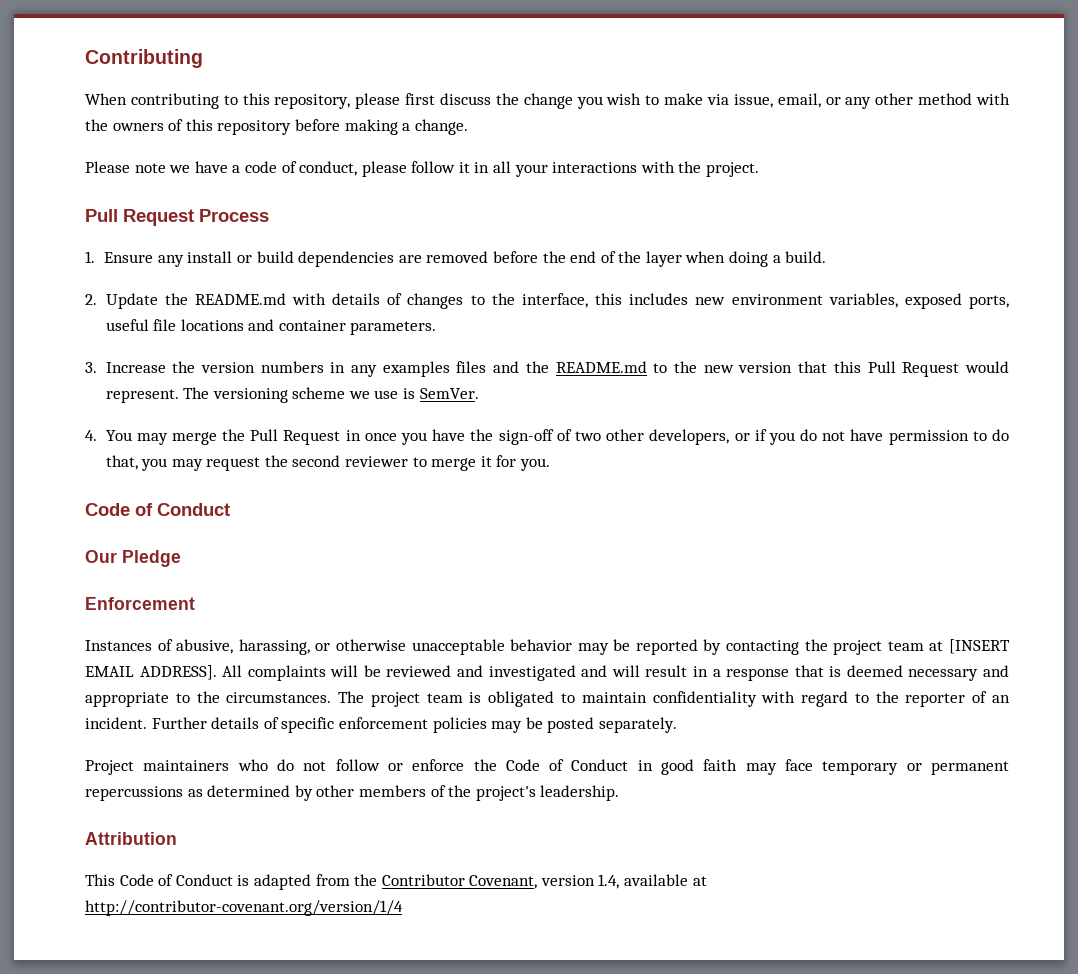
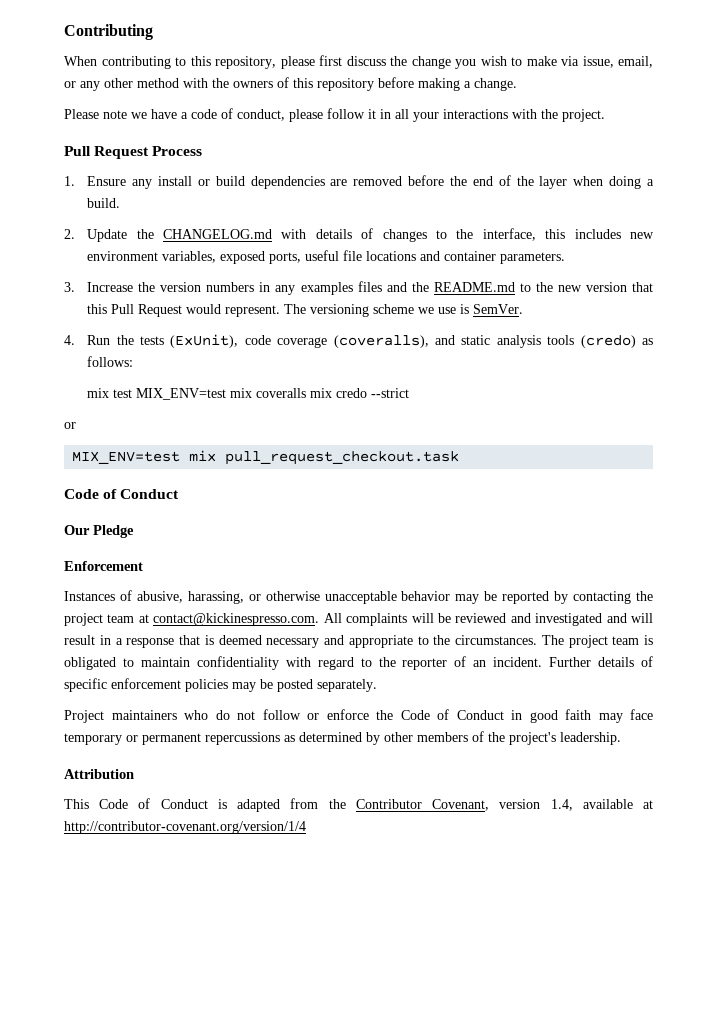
- 2. Update the README.md with details of changes to the interface, this includes new environment variables, exposed ports, useful file locations and container parameters.
+ 2. Update the CHANGELOG.md with details of changes to the interface, this includes new environment variables, exposed ports, useful file locations and container parameters.
- 4. You may merge the Pull Request in once you have the sign-off of two other developers, or if you do not have permission to do that, you may request the second reviewer to merge it for you.
+ 4. Run the tests (ExUnit), code coverage (coveralls), and static analysis tools (credo) as follows:
+ mix test MIX_ENV=test mix coveralls mix credo --strict
+ or
+ MIX_ENV=test mix pull_request_checkout.task
- Instances of abusive, harassing, or otherwise unacceptable behavior may be reported by contacting the project team at [INSERT EMAIL ADDRESS]. All complaints will be reviewed and investigated and will result in a response that is deemed necessary and appropriate to the circumstances.
+ Instances of abusive, harassing, or otherwise unacceptable behavior may be reported by contacting the project team at contact@kickinespresso.com. All complaints will be reviewed and investigated and will result in a response that is deemed necessary and appropriate to the circumstances.

